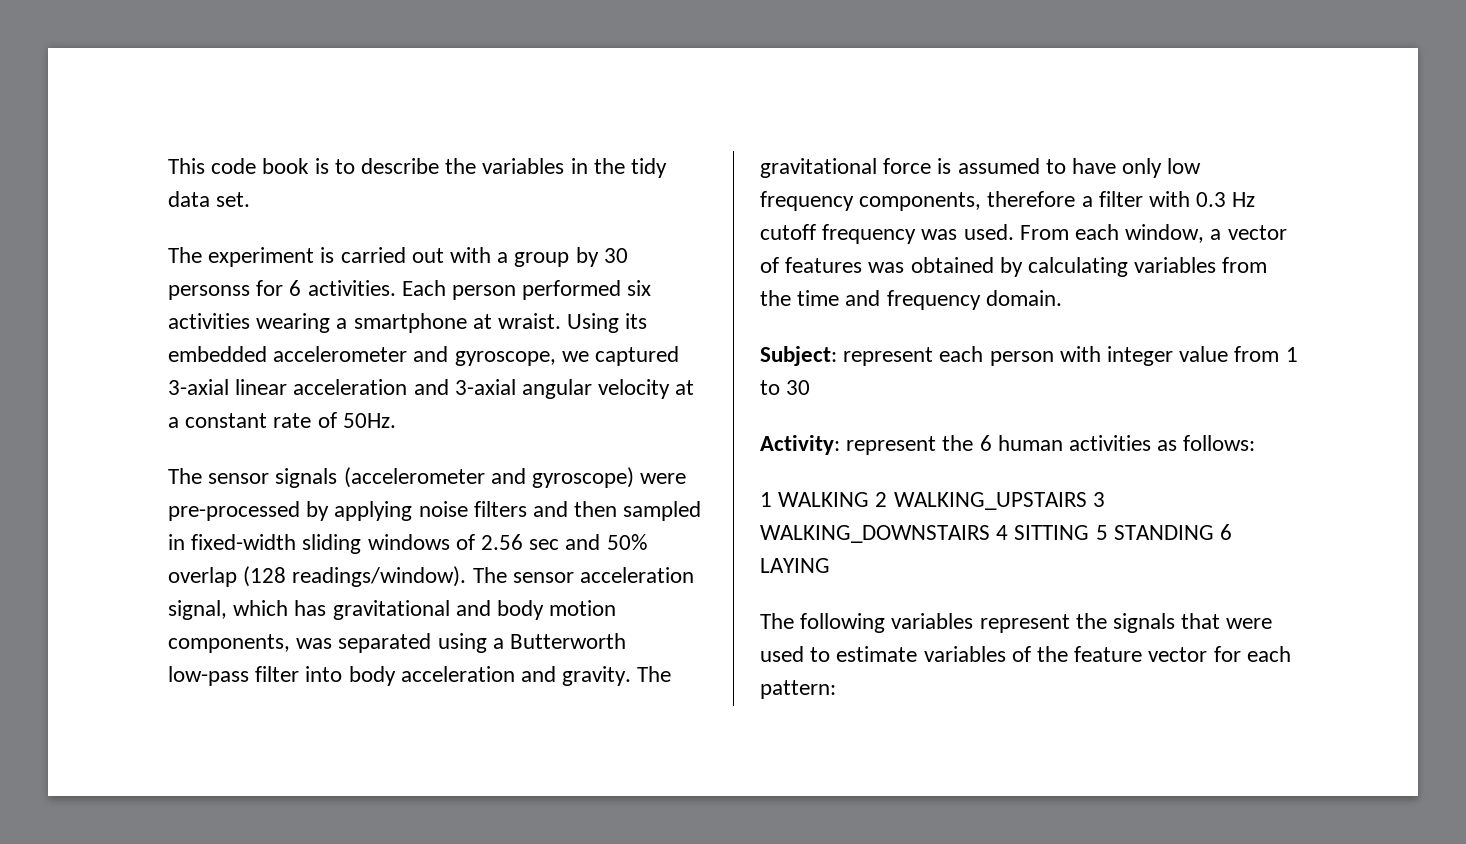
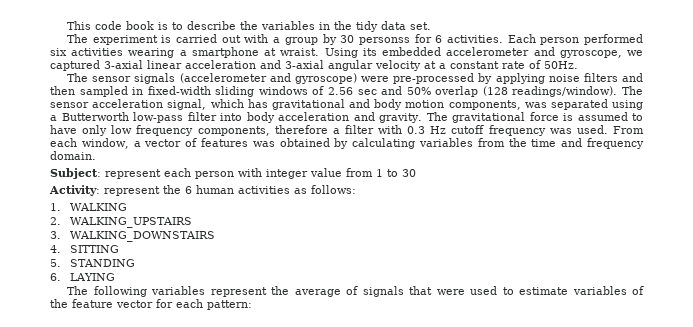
- 1 WALKING 2 WALKING_UPSTAIRS 3 WALKING_DOWNSTAIRS 4 SITTING 5 STANDING 6 LAYING
+ 1. WALKING
+ 2. WALKING_UPSTAIRS
+ 3. WALKING_DOWNSTAIRS
+ 4. SITTING
+ 5. STANDING
+ 6. LAYING
- The following variables represent the signals that were used to estimate variables of the feature vector for each pattern:
+ The following variables represent the average of signals that were used to estimate variables of the feature vector for each pattern:

